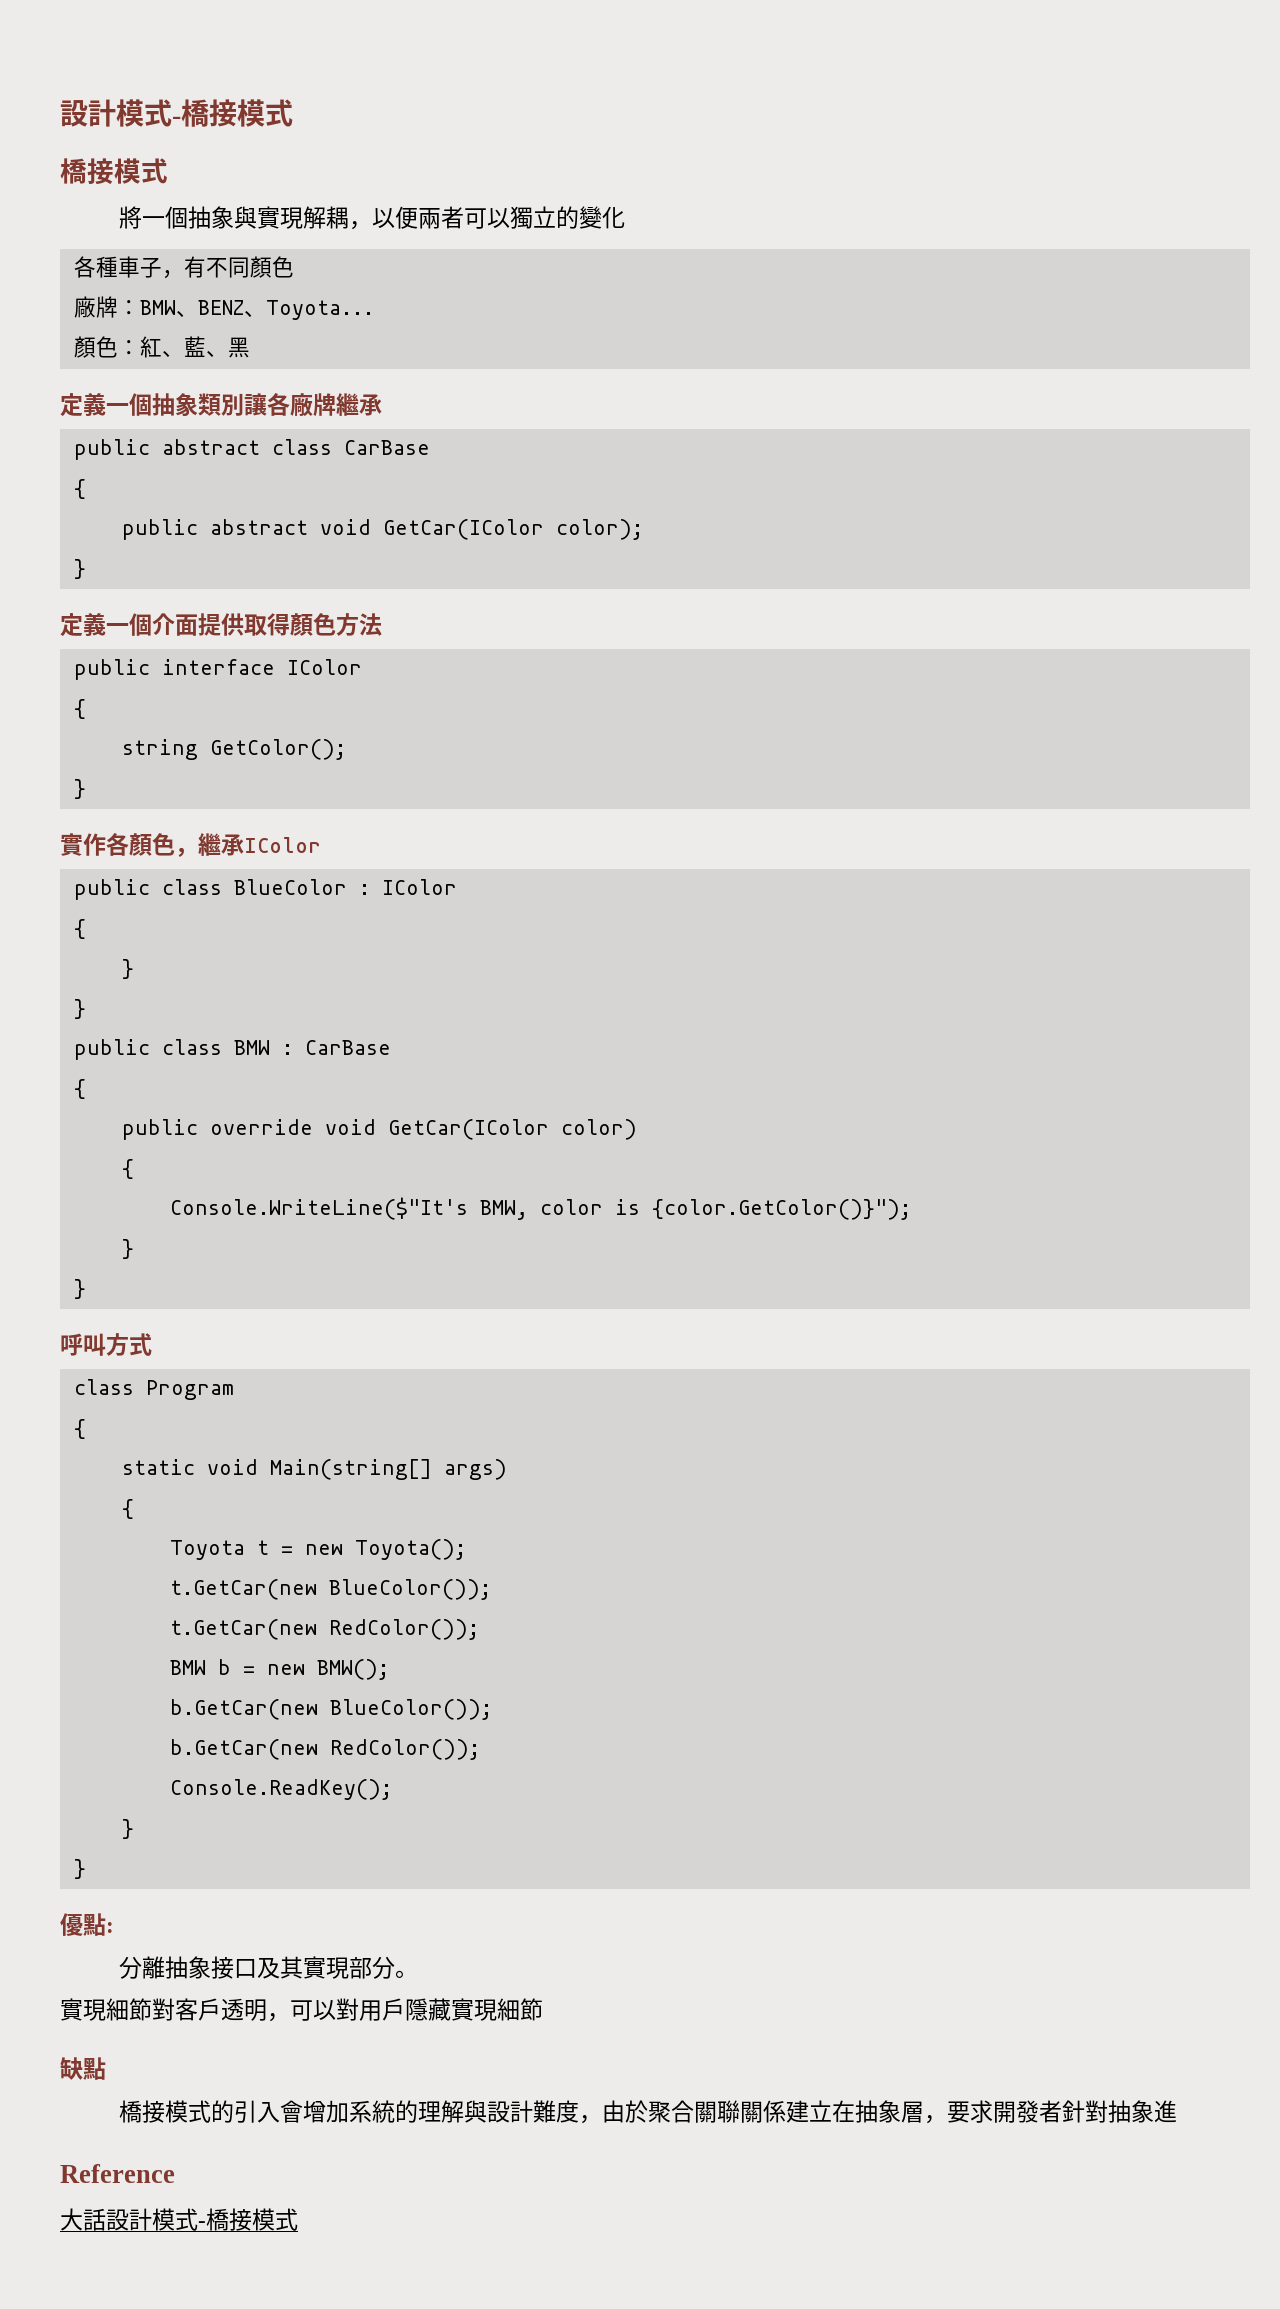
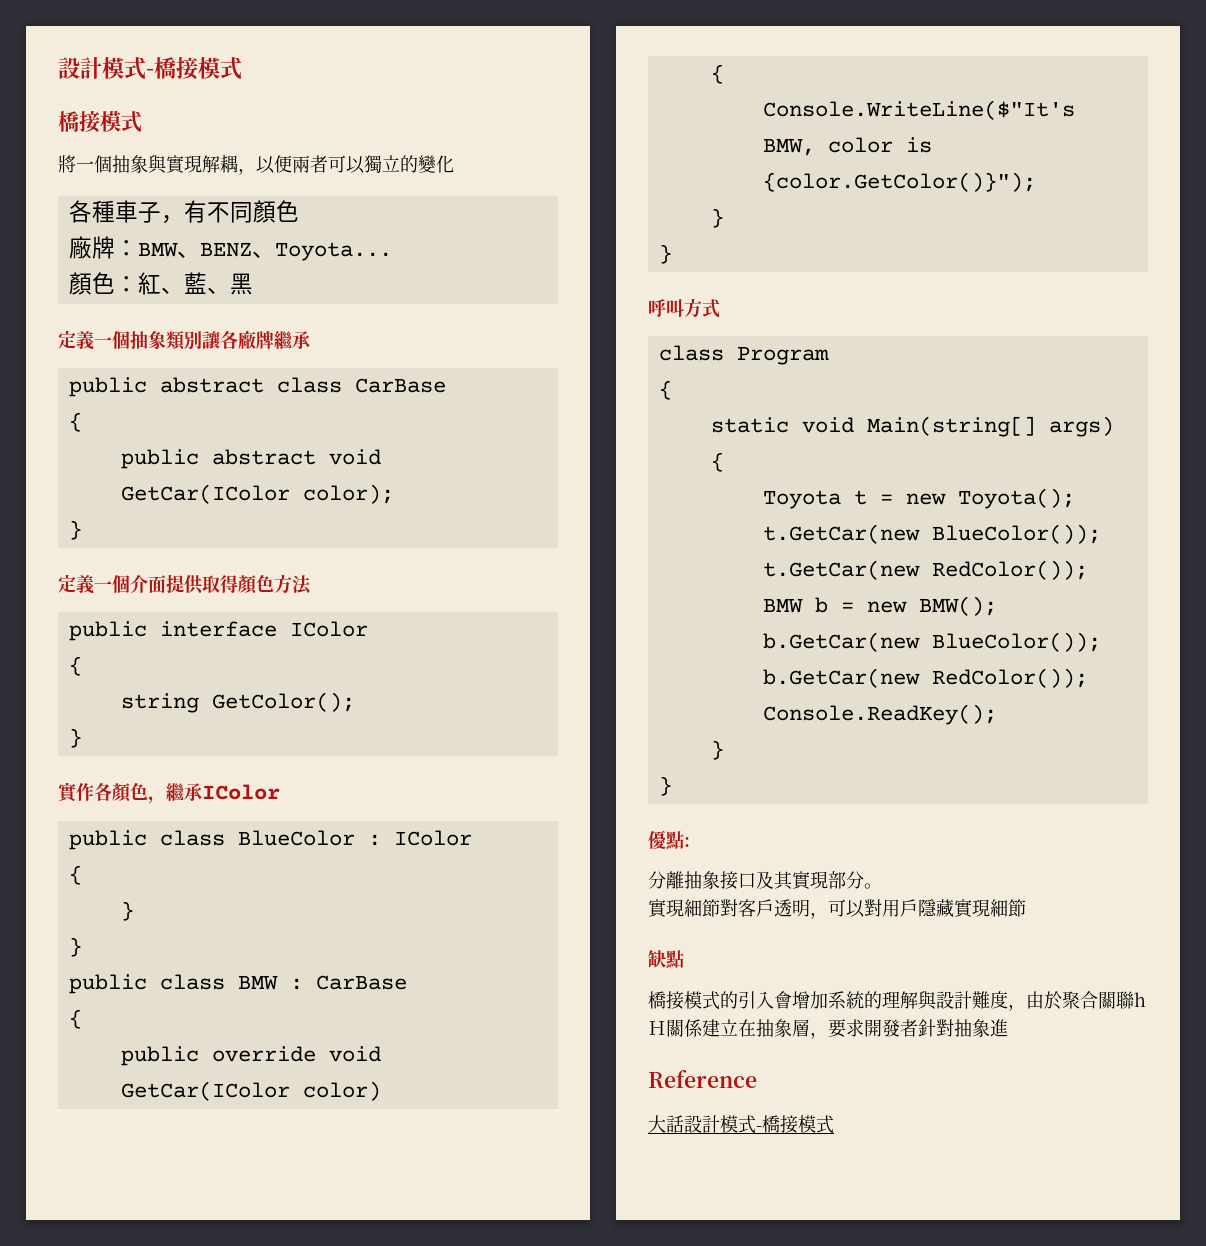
- 橋接模式的引入會增加系統的理解與設計難度，由於聚合關聯關係建立在抽象層，要求開發者針對抽象進
+ 橋接模式的引入會增加系統的理解與設計難度，由於聚合關聯hＨ關係建立在抽象層，要求開發者針對抽象進

